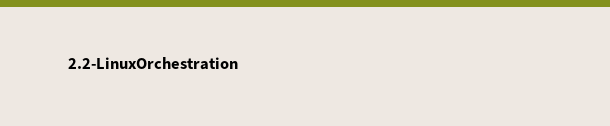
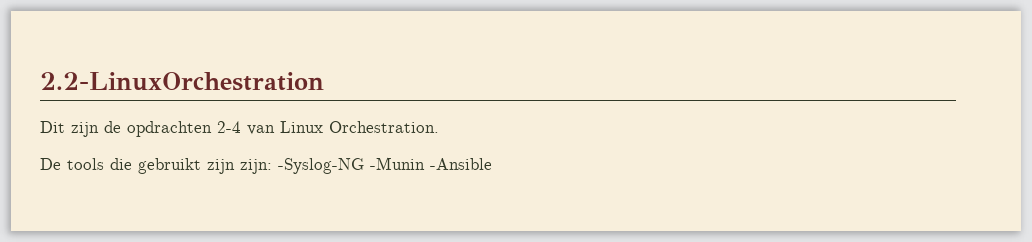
+ Dit zijn de opdrachten 2-4 van Linux Orchestration.
+ De tools die gebruikt zijn zijn: -Syslog-NG -Munin -Ansible

